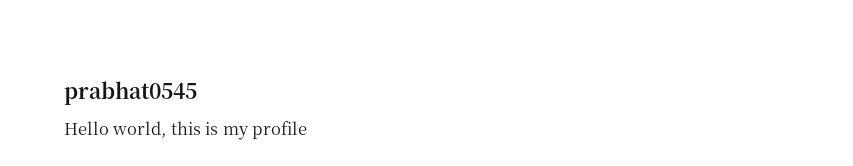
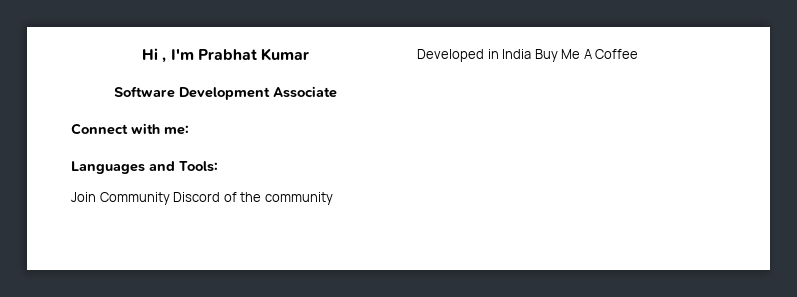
- prabhat0545
- Hello world, this is my profile
+ Hi , I'm Prabhat Kumar
+ Software Development Associate
+ Connect with me:
+ Languages and Tools:
+ Join Community Discord of the community Developed in India Buy Me A Coffee

